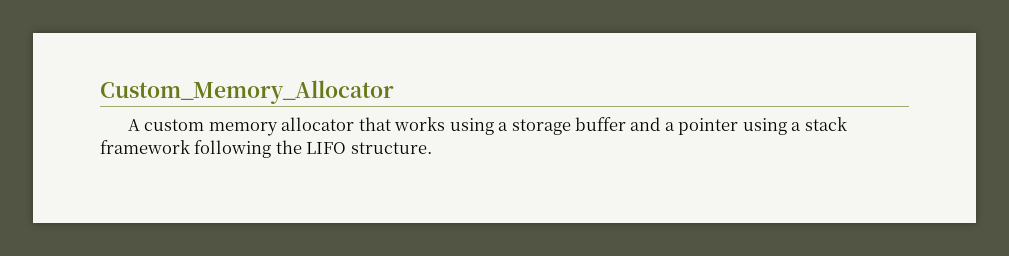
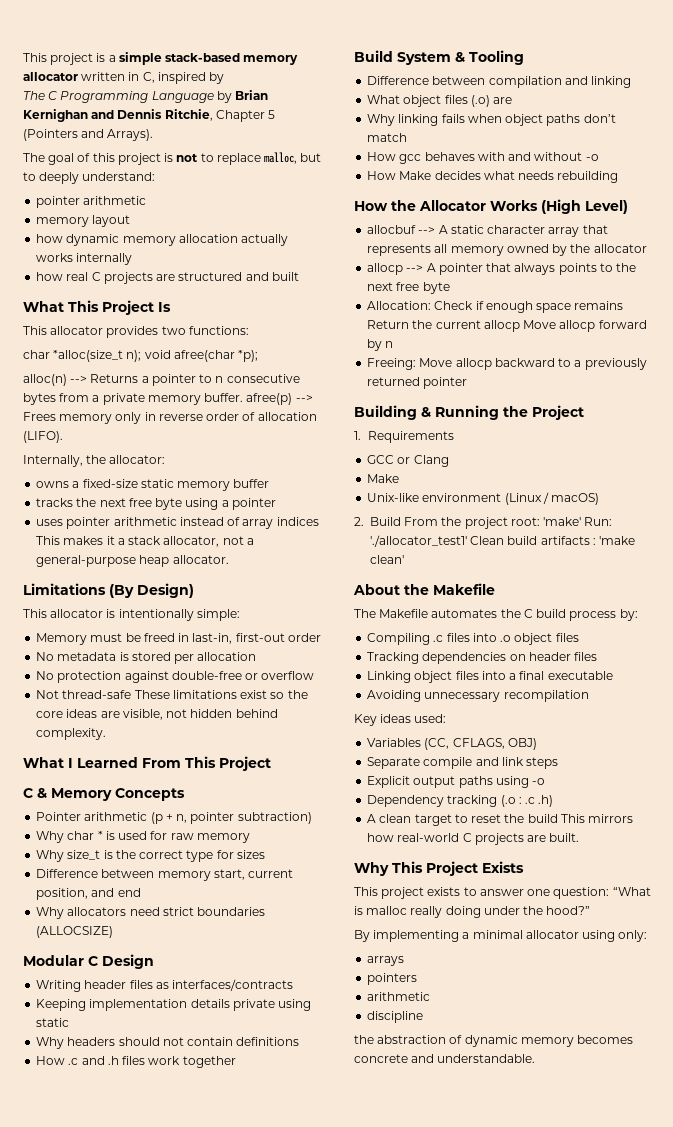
- Custom_Memory_Allocator
- A custom memory allocator that works using a storage buffer and a pointer using a stack framework following the LIFO structure.
+ This project is a simple stack-based memory allocator written in C, inspired by
+ The C Programming Language by Brian Kernighan and Dennis Ritchie, Chapter 5 (Pointers and Arrays).
+ The goal of this project is not to replace malloc, but to deeply understand:
+ pointer arithmetic
+ memory layout
+ how dynamic memory allocation actually works internally
+ how real C projects are structured and built
+ What This Project Is
+ This allocator provides two functions:
+ char *alloc(size_t n); void afree(char *p);
+ alloc(n) --> Returns a pointer to n consecutive bytes from a private memory buffer. afree(p) --> Frees memory only in reverse order of allocation (LIFO).
+ Internally, the allocator:
+ owns a fixed-size static memory buffer
+ tracks the next free byte using a pointer
+ uses pointer arithmetic instead of array indices This makes it a stack allocator, not a general-purpose heap allocator.
+ Limitations (By Design)
+ This allocator is intentionally simple:
+ Memory must be freed in last-in, first-out order
+ No metadata is stored per allocation
+ No protection against double-free or overflow
+ Not thread-safe These limitations exist so the core ideas are visible, not hidden behind complexity.
+ What I Learned From This Project
+ C & Memory Concepts
+ Pointer arithmetic (p + n, pointer subtraction)
+ Why char * is used for raw memory
+ Why size_t is the correct type for sizes
+ Difference between memory start, current position, and end
+ Why allocators need strict boundaries (ALLOCSIZE)
+ Modular C Design
+ Writing header files as interfaces/contracts
+ Keeping implementation details private using static
+ Why headers should not contain definitions
+ How .c and .h files work together
+ Build System & Tooling
+ Difference between compilation and linking
+ What object files (.o) are
+ Why linking fails when object paths don’t match
+ How gcc behaves with and without -o
+ How Make decides what needs rebuilding
+ How the Allocator Works (High Level)
+ allocbuf --> A static character array that represents all memory owned by the allocator
+ allocp --> A pointer that always points to the next free byte
+ Allocation: Check if enough space remains Return the current allocp Move allocp forward by n
+ Freeing: Move allocp backward to a previously returned pointer
+ Building & Running the Project
+ 1. Requirements
+ GCC or Clang
+ Make
+ Unix-like environment (Linux / macOS)
+ 2. Build From the project root: 'make' Run: './allocator_test1' Clean build artifacts : 'make clean'
+ About the Makefile
+ The Makefile automates the C build process by:
+ Compiling .c files into .o object files
+ Tracking dependencies on header files
+ Linking object files into a final executable
+ Avoiding unnecessary recompilation
+ Key ideas used:
+ Variables (CC, CFLAGS, OBJ)
+ Separate compile and link steps
+ Explicit output paths using -o
+ Dependency tracking (.o : .c .h)
+ A clean target to reset the build This mirrors how real-world C projects are built.
+ Why This Project Exists
+ This project exists to answer one question: “What is malloc really doing under the hood?”
+ By implementing a minimal allocator using only:
+ arrays
+ pointers
+ arithmetic
+ discipline
+ the abstraction of dynamic memory becomes concrete and understandable.

